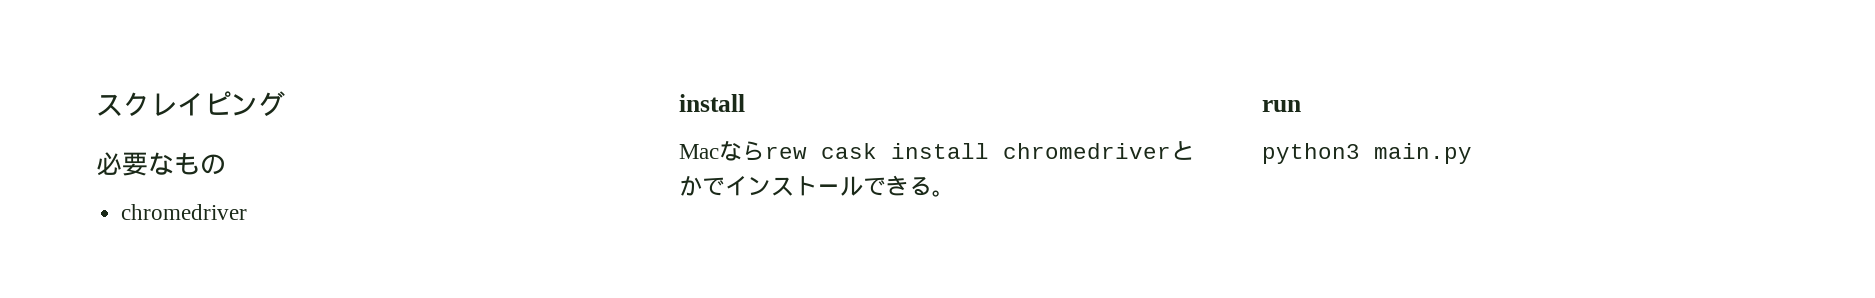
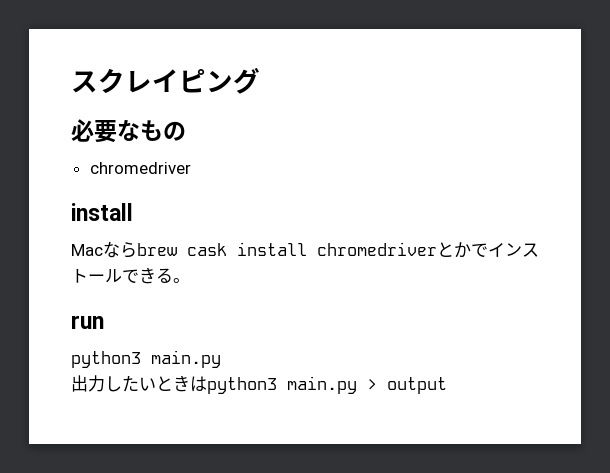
- Macならrew cask install chromedriverとかでインストールできる。
+ Macならbrew cask install chromedriverとかでインストールできる。
+ 出力したいときはpython3 main.py > output

